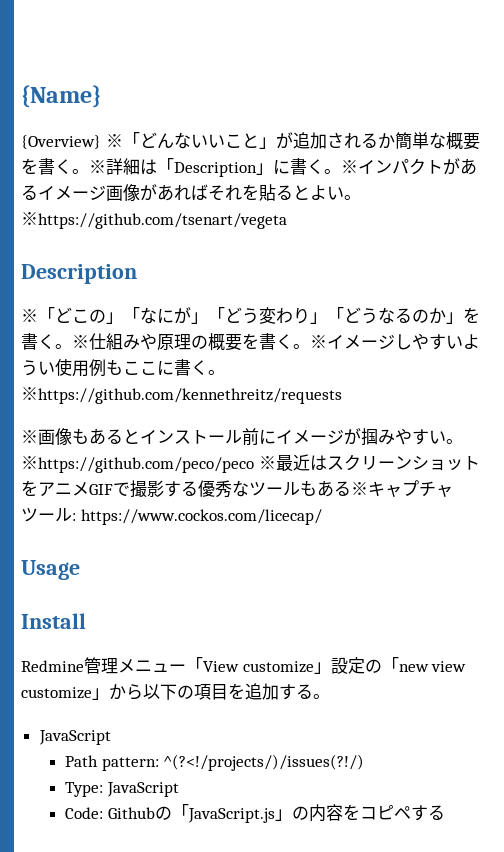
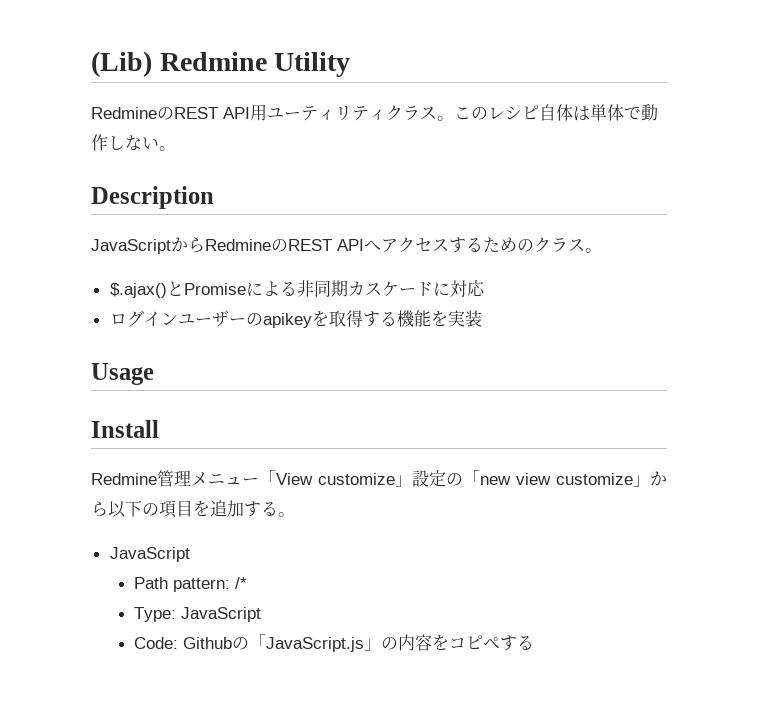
- {Name}
- {Overview} ※「どんないいこと」が追加されるか簡単な概要を書く。※詳細は「Description」に書く。※インパクトがあるイメージ画像があればそれを貼るとよい。※https://github.com/tsenart/vegeta
+ (Lib) Redmine Utility
+ RedmineのREST API用ユーティリティクラス。このレシピ自体は単体で動作しない。
  Description
- ※「どこの」「なにが」「どう変わり」「どうなるのか」を書く。※仕組みや原理の概要を書く。※イメージしやすいようい使用例もここに書く。※https://github.com/kennethreitz/requests
- ※画像もあるとインストール前にイメージが掴みやすい。※https://github.com/peco/peco ※最近はスクリーンショットをアニメGIFで撮影する優秀なツールもある※キャプチャツール: https://www.cockos.com/licecap/
+ JavaScriptからRedmineのREST APIへアクセスするためのクラス。
+ $.ajax()とPromiseによる非同期カスケードに対応
+ ログインユーザーのapikeyを取得する機能を実装
- Path pattern: ^(?<!/projects/)/issues(?!/)
+ Path pattern: /*

